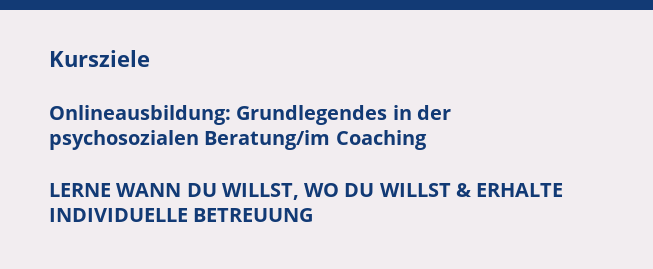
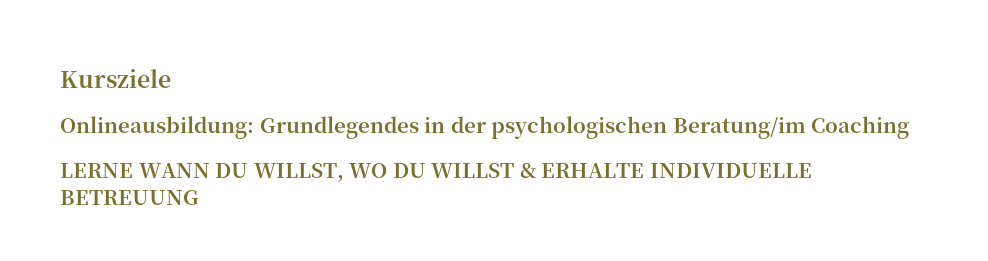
- Onlineausbildung: Grundlegendes in der psychosozialen Beratung/im Coaching
+ Onlineausbildung: Grundlegendes in der psychologischen Beratung/im Coaching

